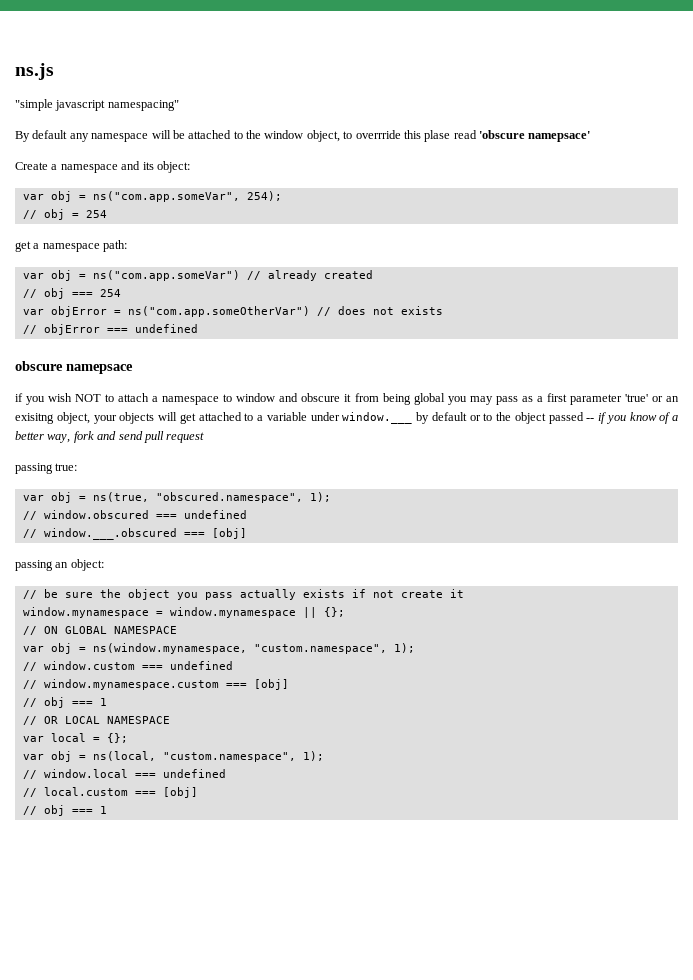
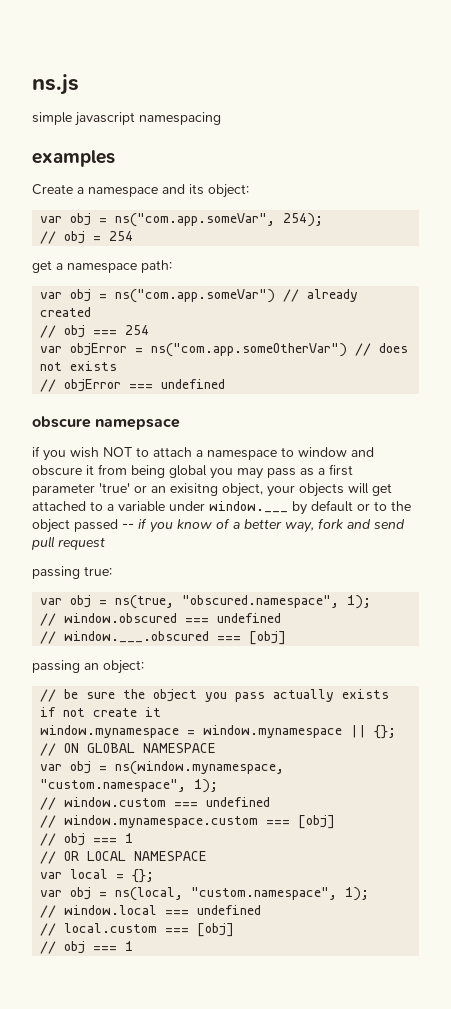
- "simple javascript namespacing"
- By default any namespace will be attached to the window object, to overrride this plase read 'obscure namepsace'
+ simple javascript namespacing
+ examples

